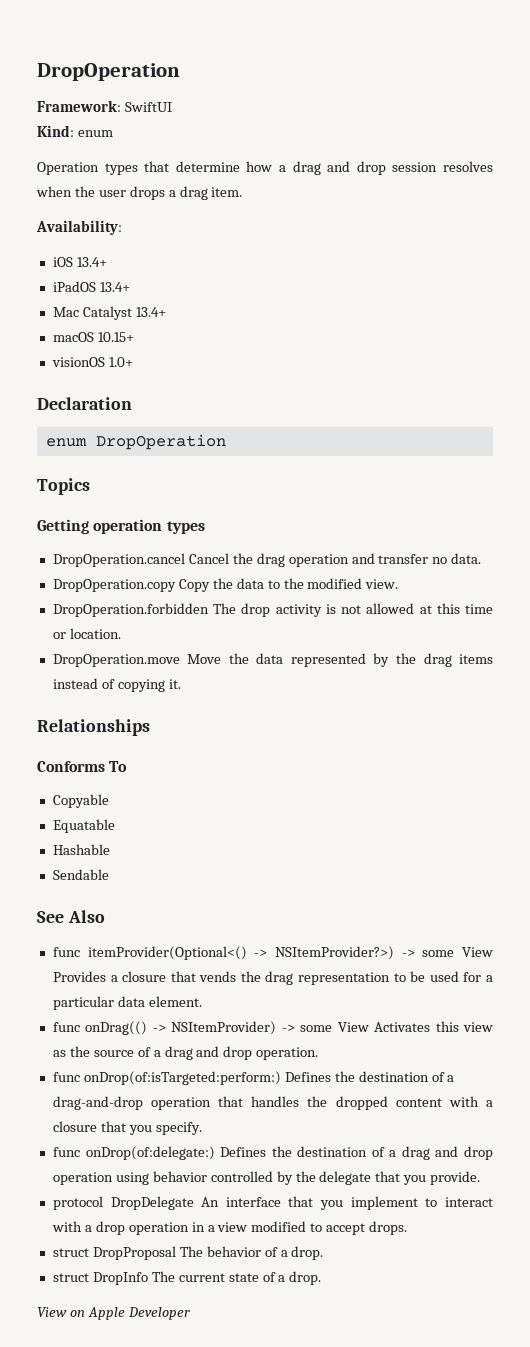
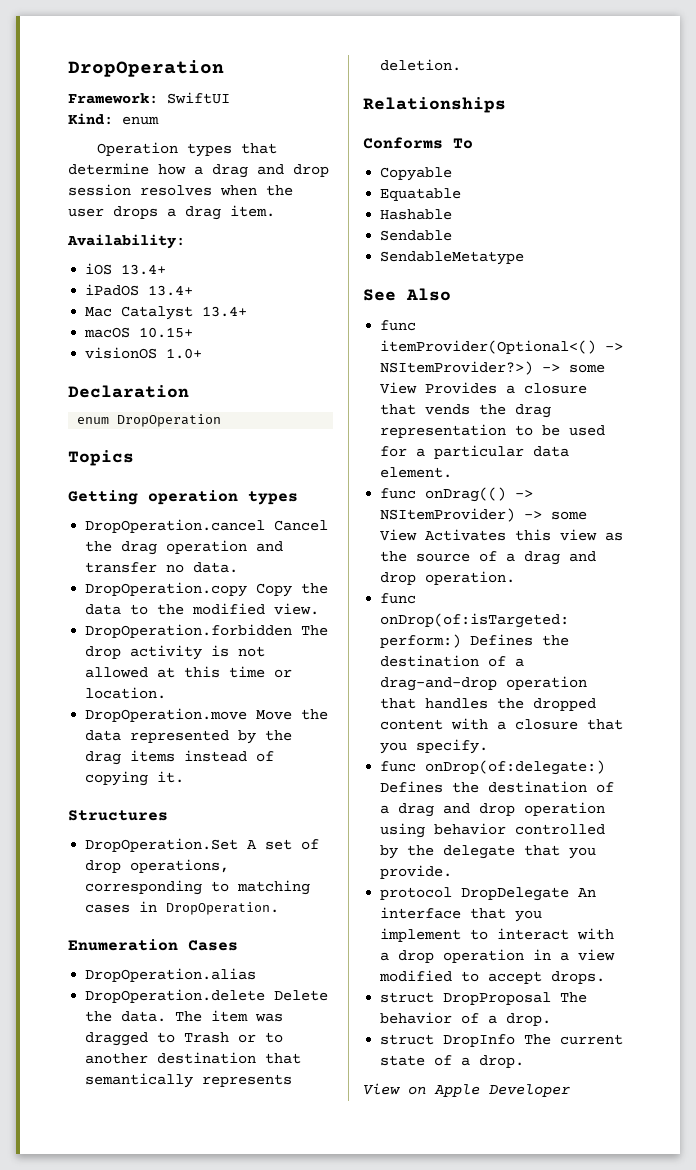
+ Structures
+ DropOperation.Set A set of drop operations, corresponding to matching cases in DropOperation.
+ Enumeration Cases
+ DropOperation.alias
+ DropOperation.delete Delete the data. The item was dragged to Trash or to another destination that semantically represents deletion.
+ SendableMetatype

